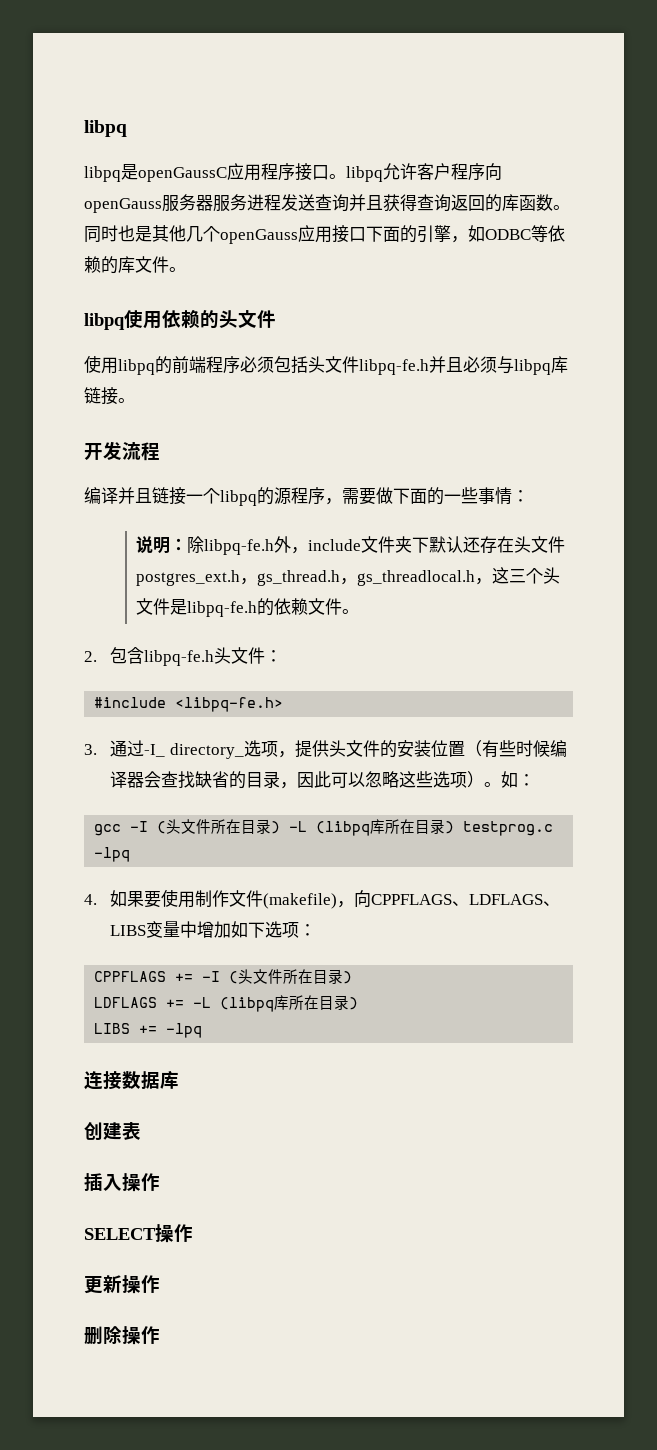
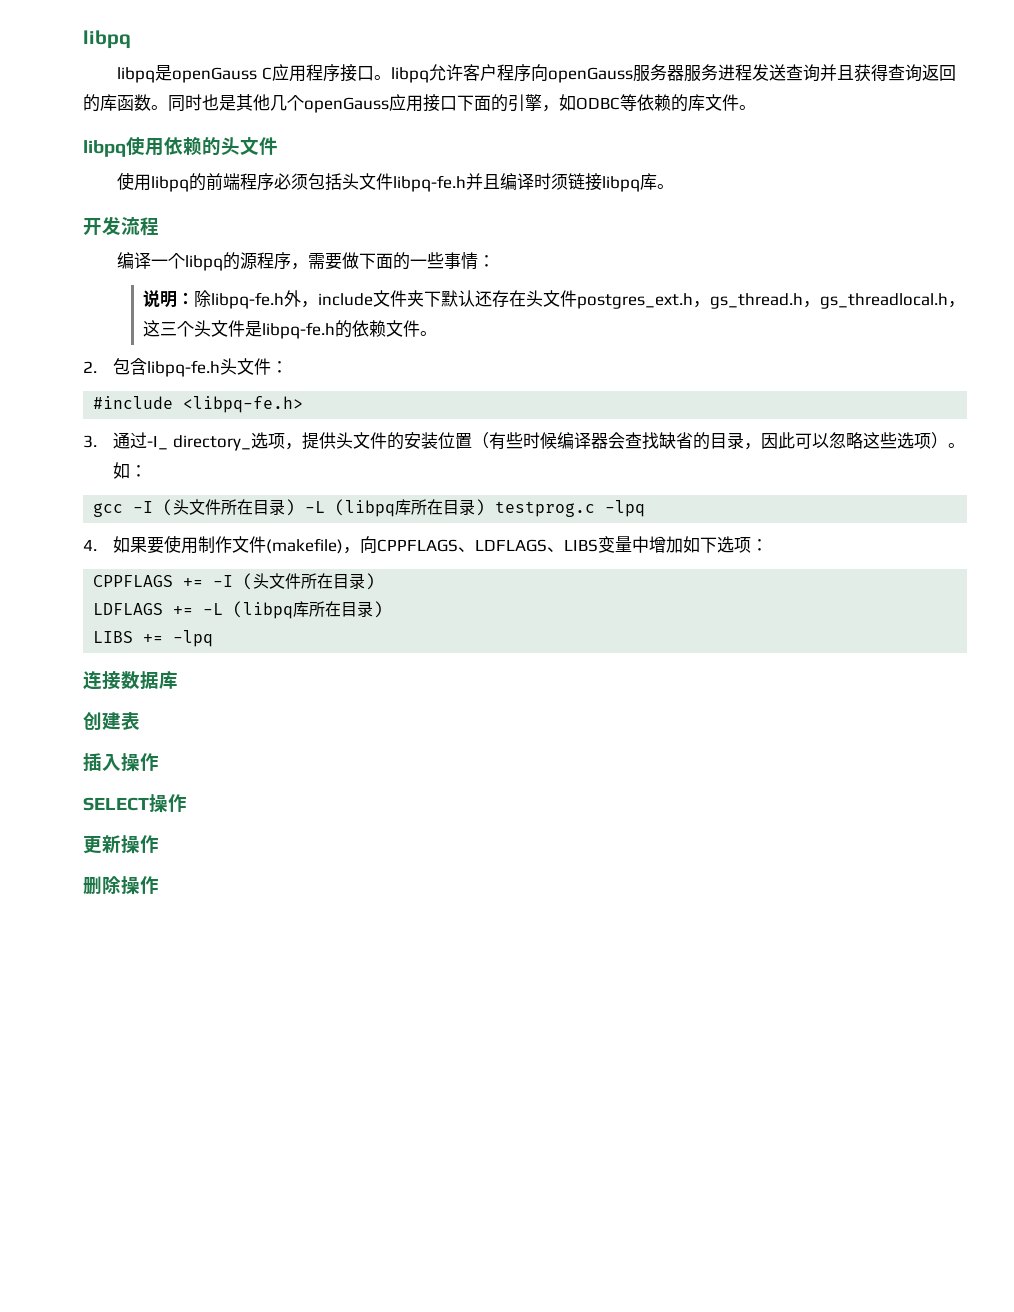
- libpq是openGaussC应用程序接口。libpq允许客户程序向openGauss服务器服务进程发送查询并且获得查询返回的库函数。
+ libpq是openGauss C应用程序接口。libpq允许客户程序向openGauss服务器服务进程发送查询并且获得查询返回的库函数。
- 使用libpq的前端程序必须包括头文件libpq-fe.h并且必须与libpq库链接。
+ 使用libpq的前端程序必须包括头文件libpq-fe.h并且编译时须链接libpq库。
- 编译并且链接一个libpq的源程序，需要做下面的一些事情：
+ 编译一个libpq的源程序，需要做下面的一些事情：

